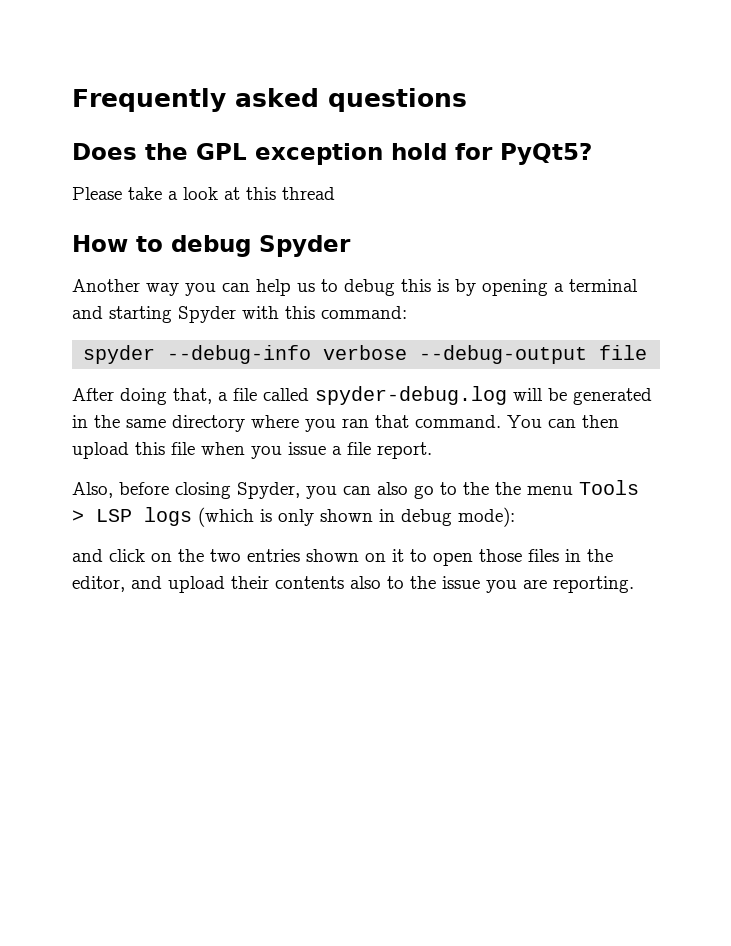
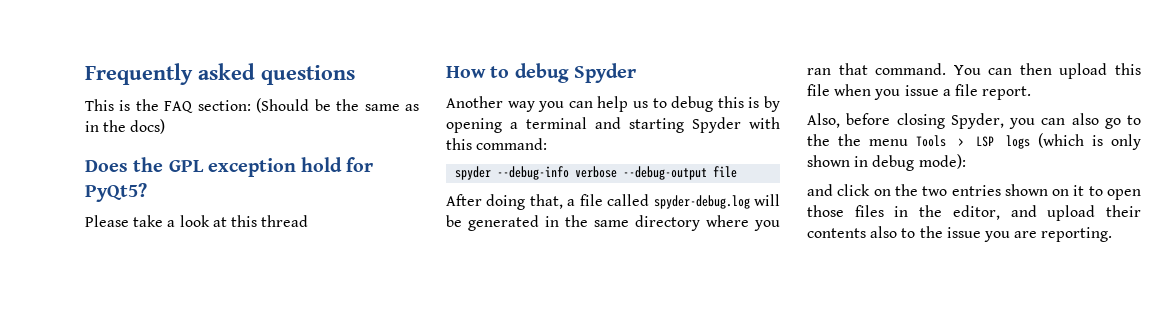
+ This is the FAQ section: (Should be the same as in the docs)

